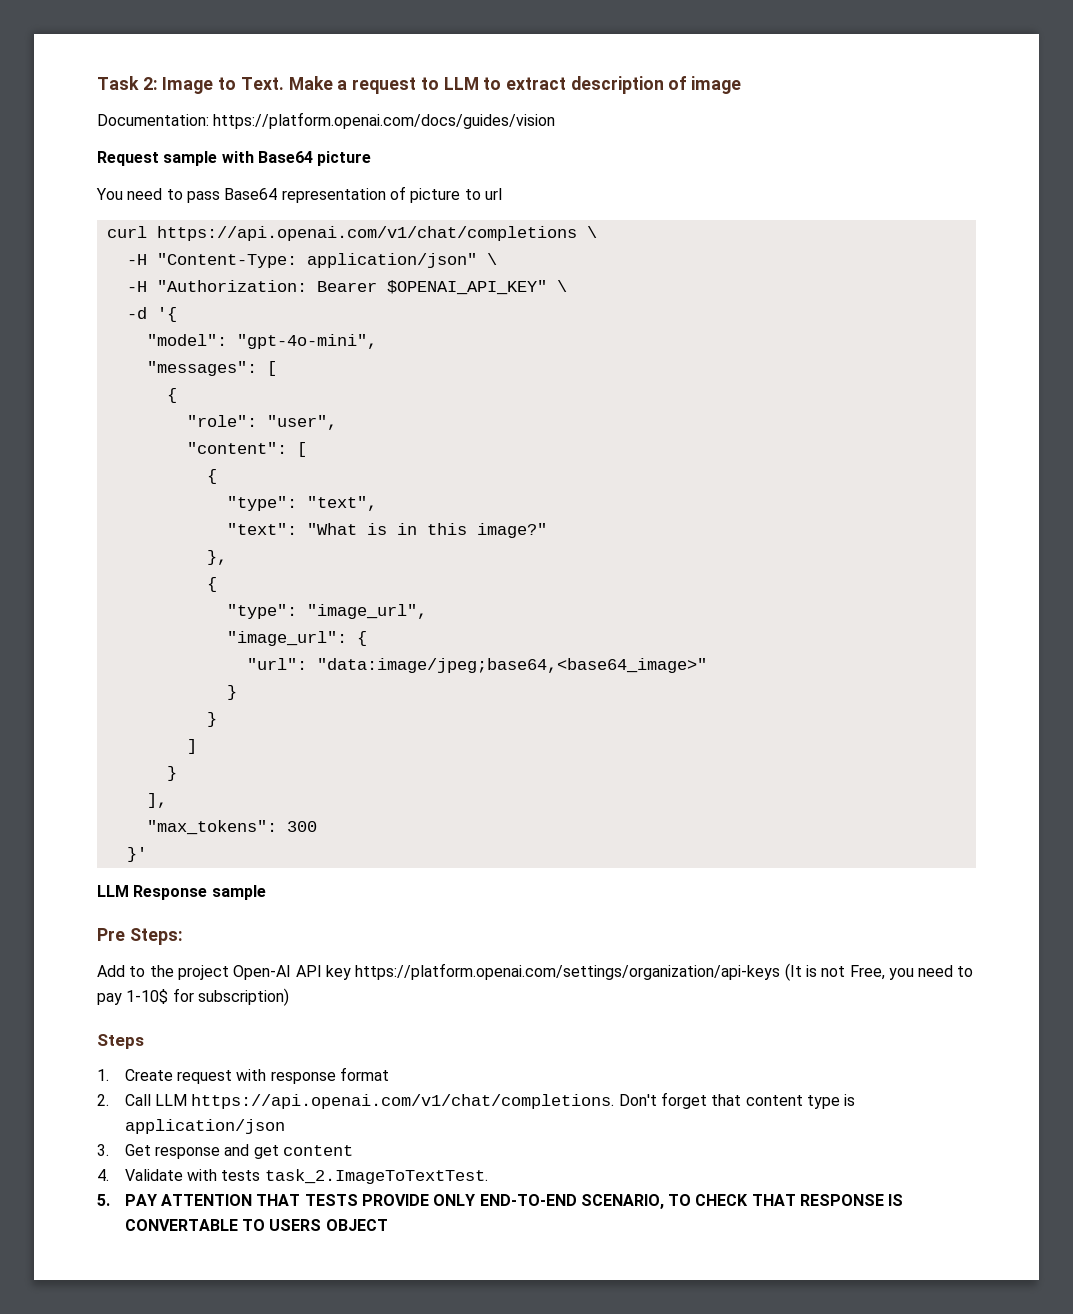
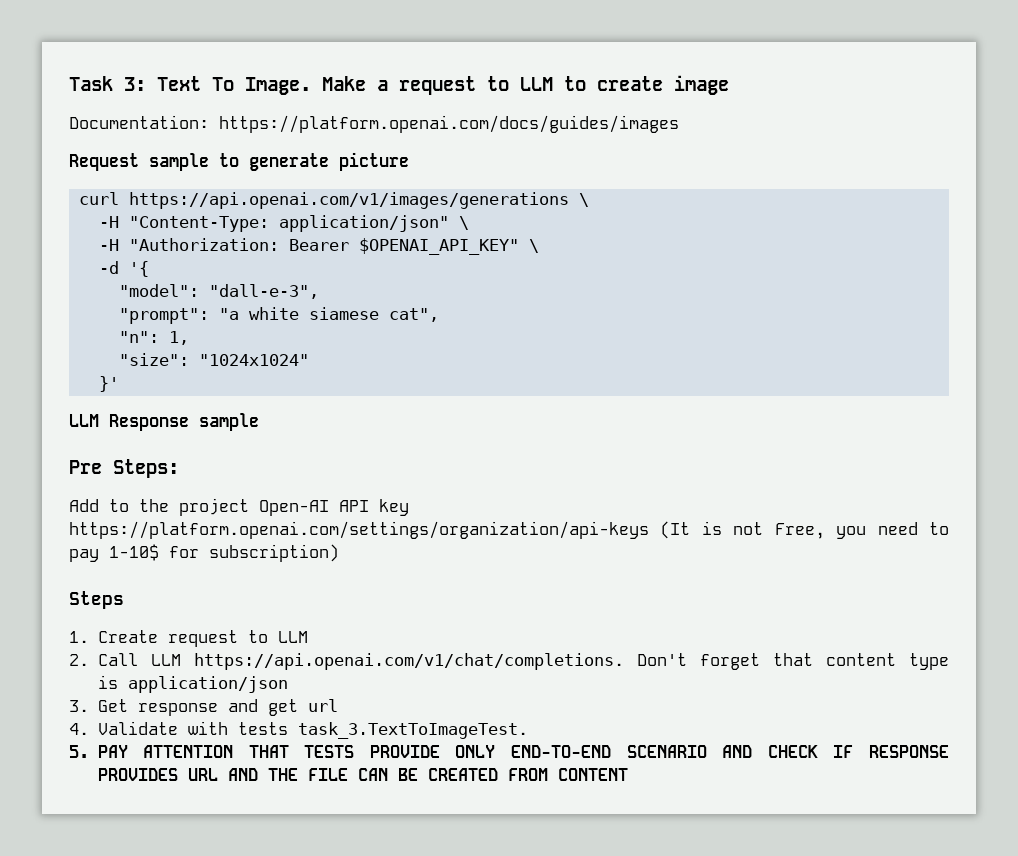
- Task 2: Image to Text.
+ Task 3: Text To Image.
- Make a request to LLM to extract description of image
+ Make a request to LLM to create image
- Documentation: https://platform.openai.com/docs/guides/vision
+ Documentation: https://platform.openai.com/docs/guides/images
- Request sample with Base64 picture
- You need to pass Base64 representation of picture to url
+ Request sample to generate picture
- curl https://api.openai.com/v1/chat/completions \
+ curl https://api.openai.com/v1/images/generations \
- "model": "gpt-4o-mini",
- "messages": [
- {
- "role": "user",
- "content": [
- {
- "type": "text",
- "text": "What is in this image?"
- },
- {
- "type": "image_url",
- "image_url": {
- "url": "data:image/jpeg;base64,<base64_image>"
- }
- }
- ]
- }
- ],
- "max_tokens": 300
+ "model": "dall-e-3",
+ "prompt": "a white siamese cat",
+ "n": 1,
+ "size": "1024x1024"
- 1. Create request with response format
+ 1. Create request to LLM
- 3. Get response and get content
+ 3. Get response and get url
- 4. Validate with tests task_2.ImageToTextTest.
+ 4. Validate with tests task_3.TextToImageTest.
- 5. PAY ATTENTION THAT TESTS PROVIDE ONLY END-TO-END SCENARIO, TO CHECK THAT RESPONSE IS CONVERTABLE TO USERS OBJECT
+ 5. PAY ATTENTION THAT TESTS PROVIDE ONLY END-TO-END SCENARIO AND CHECK IF RESPONSE PROVIDES URL AND THE FILE CAN BE CREATED FROM CONTENT

